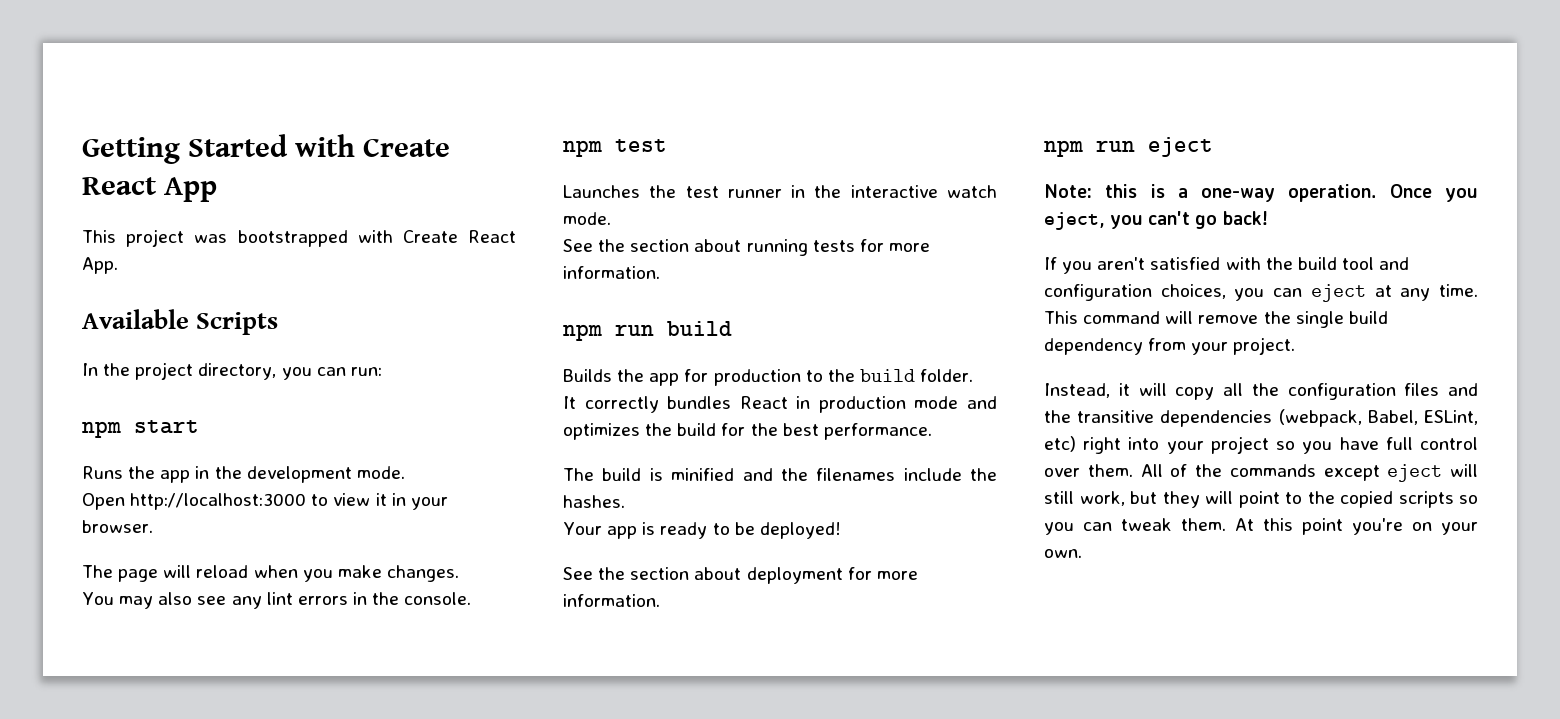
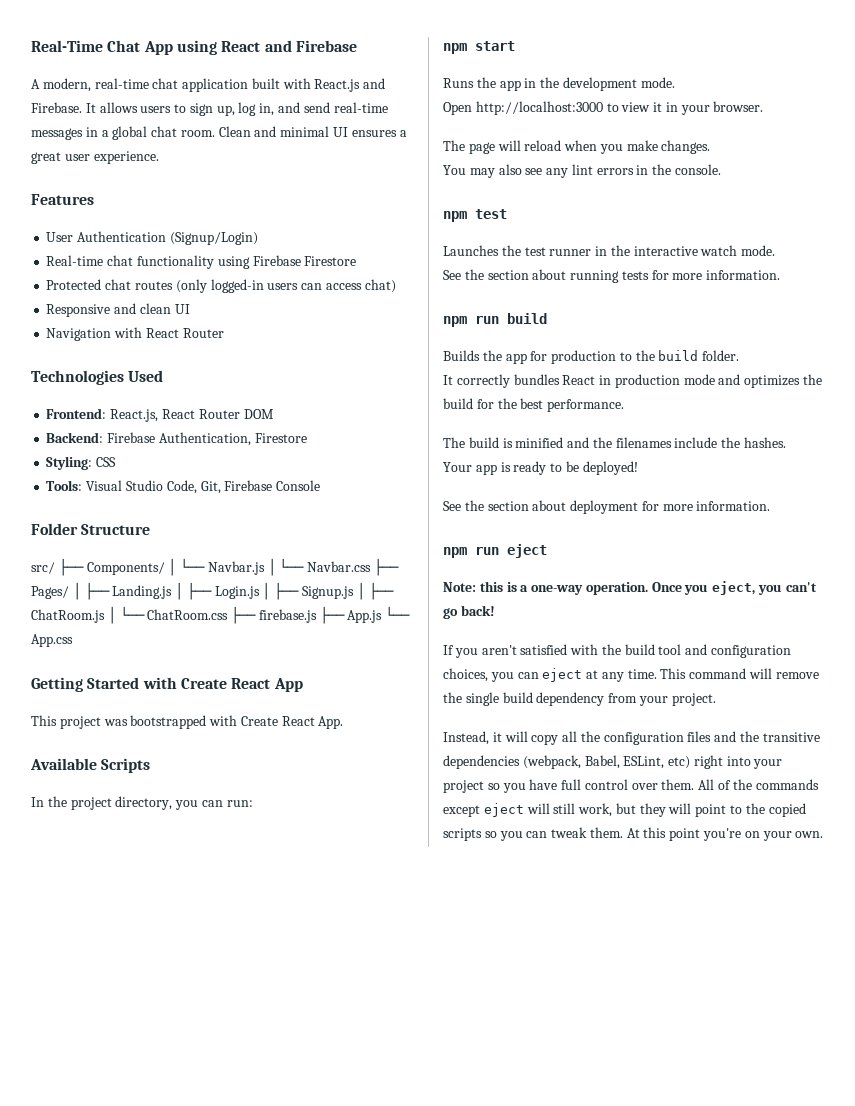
+ Real-Time Chat App using React and Firebase
+ A modern, real-time chat application built with React.js and Firebase. It allows users to sign up, log in, and send real-time messages in a global chat room. Clean and minimal UI ensures a great user experience.
+ Features
+ User Authentication (Signup/Login)
+ Real-time chat functionality using Firebase Firestore
+ Protected chat routes (only logged-in users can access chat)
+ Responsive and clean UI
+ Navigation with React Router
+ Technologies Used
+ Frontend: React.js, React Router DOM
+ Backend: Firebase Authentication, Firestore
+ Styling: CSS
+ Tools: Visual Studio Code, Git, Firebase Console
+ Folder Structure
+ src/ ├── Components/ │ └── Navbar.js │ └── Navbar.css ├── Pages/ │ ├── Landing.js │ ├── Login.js │ ├── Signup.js │ ├── ChatRoom.js │ └── ChatRoom.css ├── firebase.js ├── App.js └── App.css

